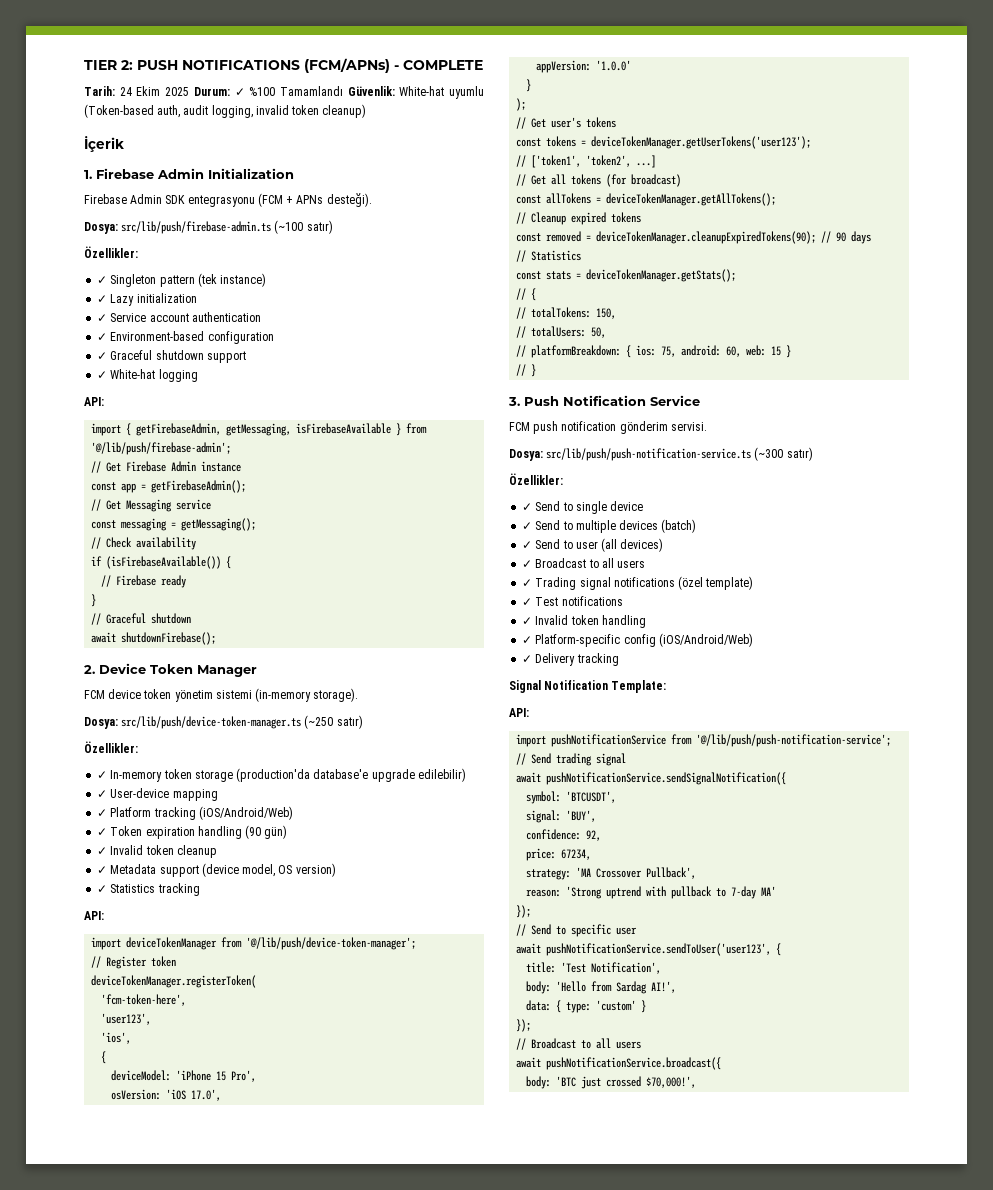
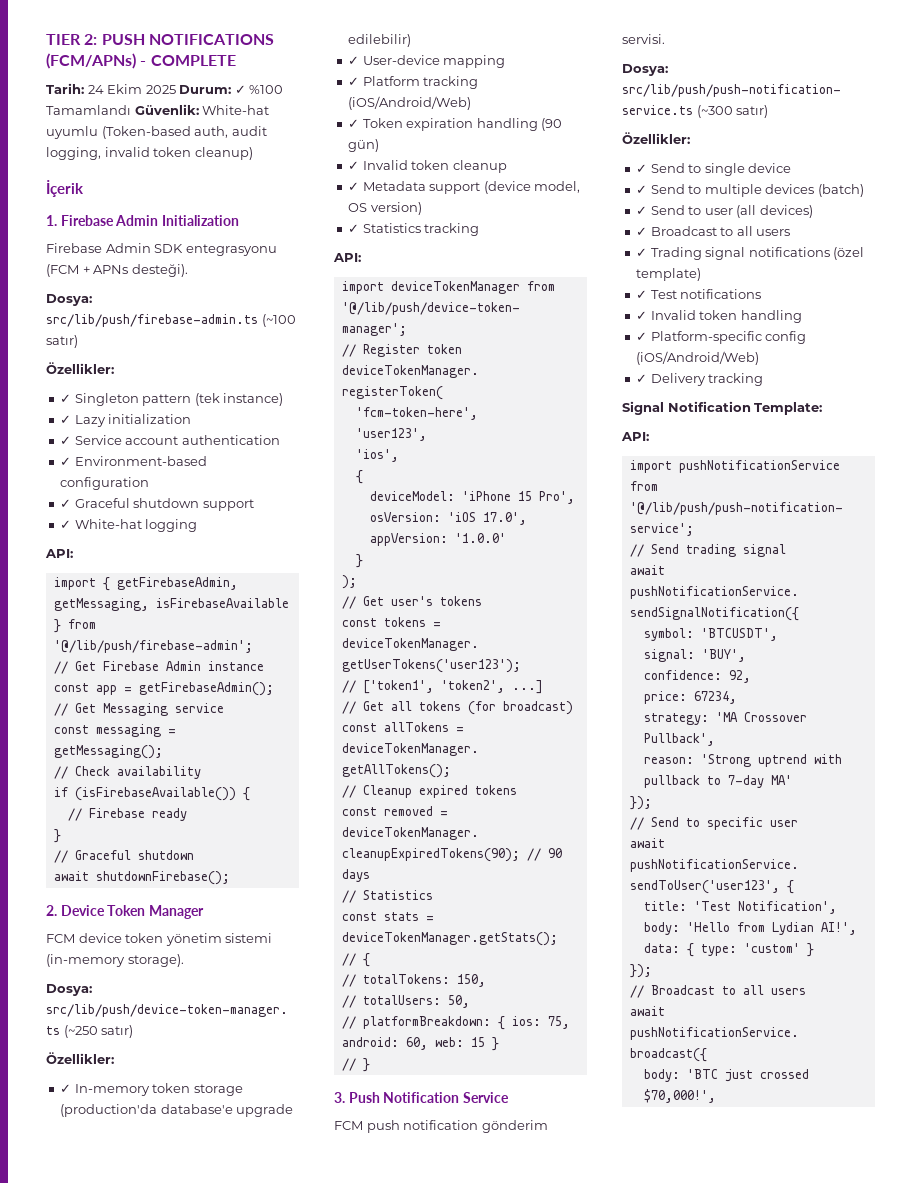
- body: 'Hello from Sardag AI!',
+ body: 'Hello from Lydian AI!',

